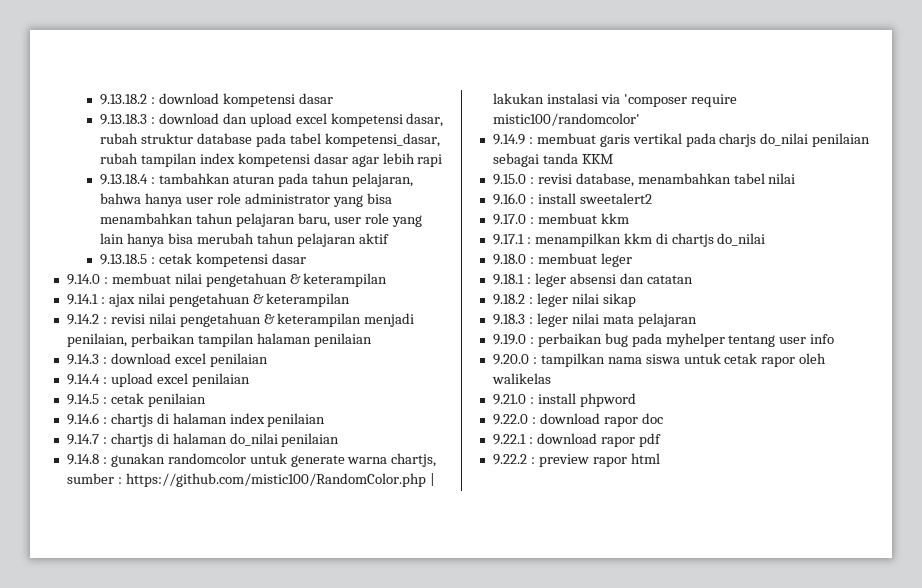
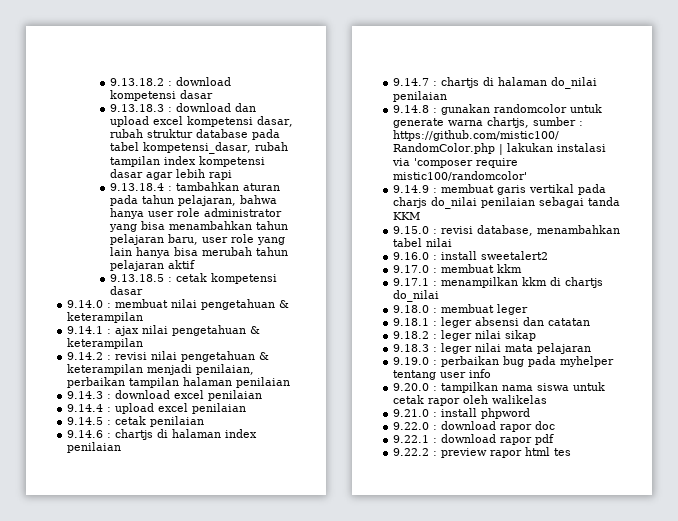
- 9.22.2 : preview rapor html
+ 9.22.2 : preview rapor html tes

